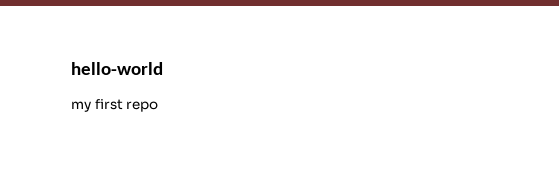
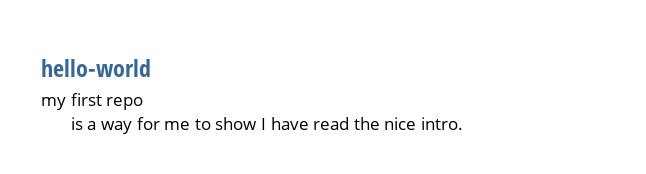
+ is a way for me to show I have read the nice intro.

